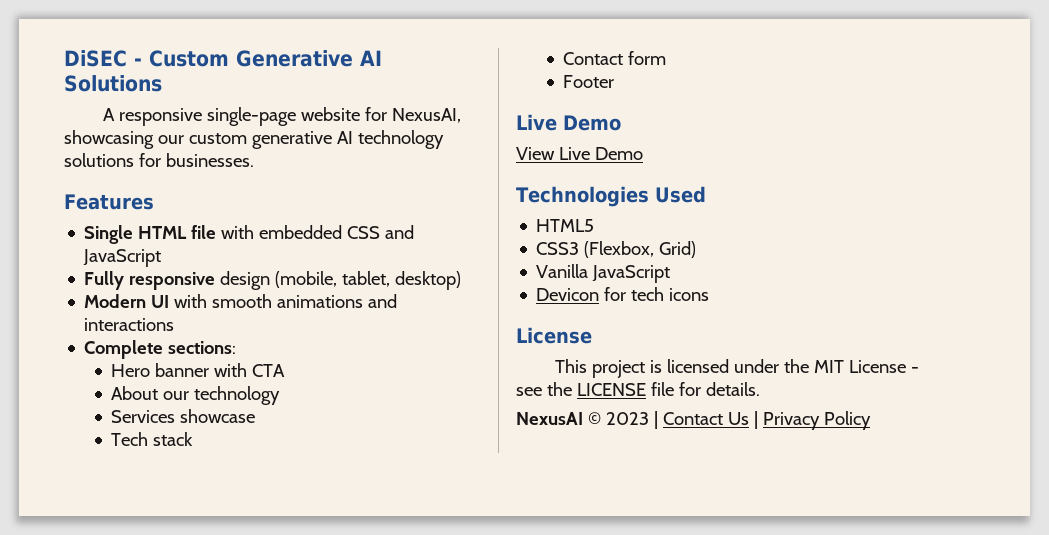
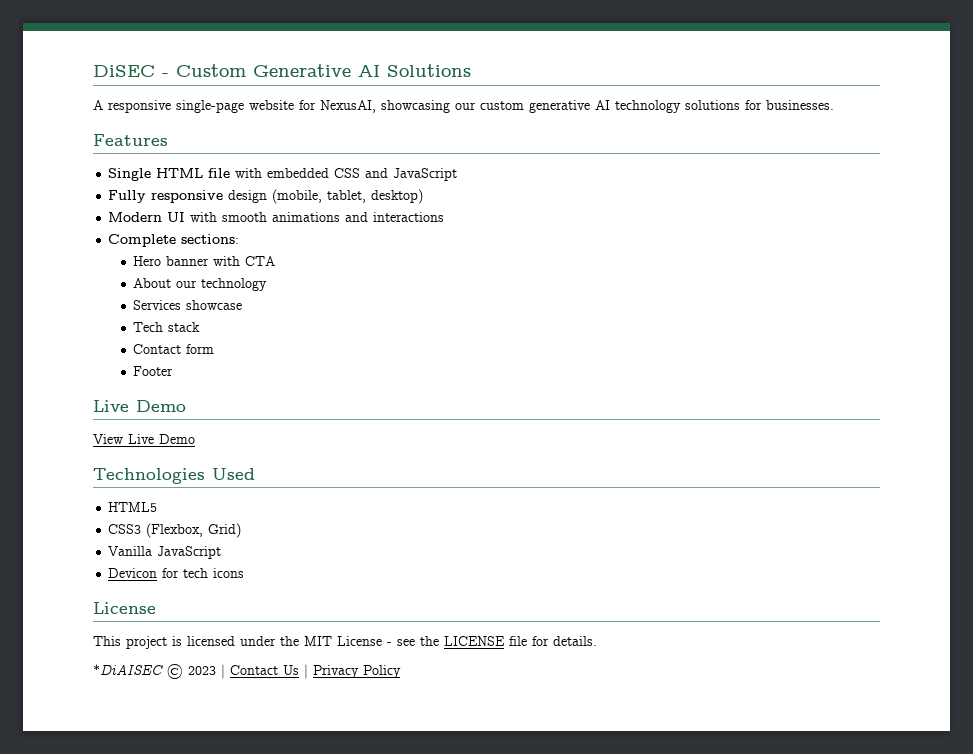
- NexusAI © 2023 | Contact Us | Privacy Policy
+ *DiAISEC © 2023 | Contact Us | Privacy Policy

